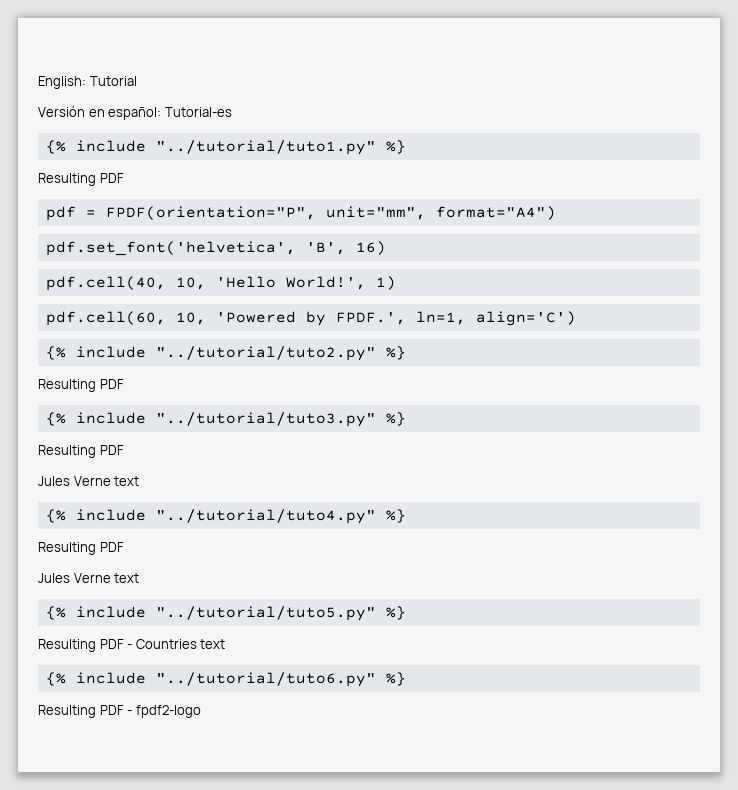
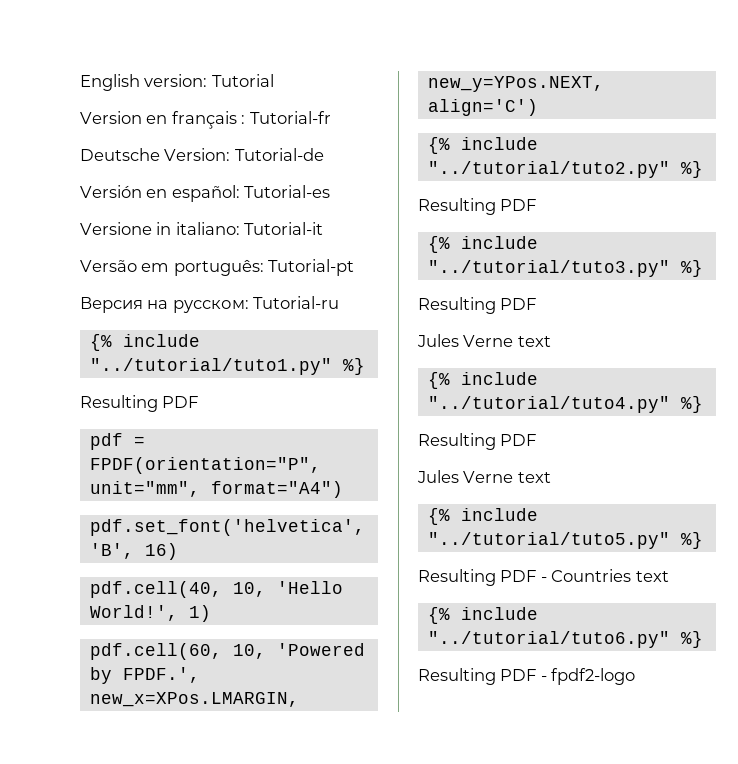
- English: Tutorial
+ English version: Tutorial
+ Version en français : Tutorial-fr
+ Deutsche Version: Tutorial-de
  Versión en español: Tutorial-es
+ Versione in italiano: Tutorial-it
+ Versão em português: Tutorial-pt
+ Версия на русском: Tutorial-ru
- pdf.cell(60, 10, 'Powered by FPDF.', ln=1, align='C')
+ pdf.cell(60, 10, 'Powered by FPDF.', new_x=XPos.LMARGIN, new_y=YPos.NEXT, align='C')

